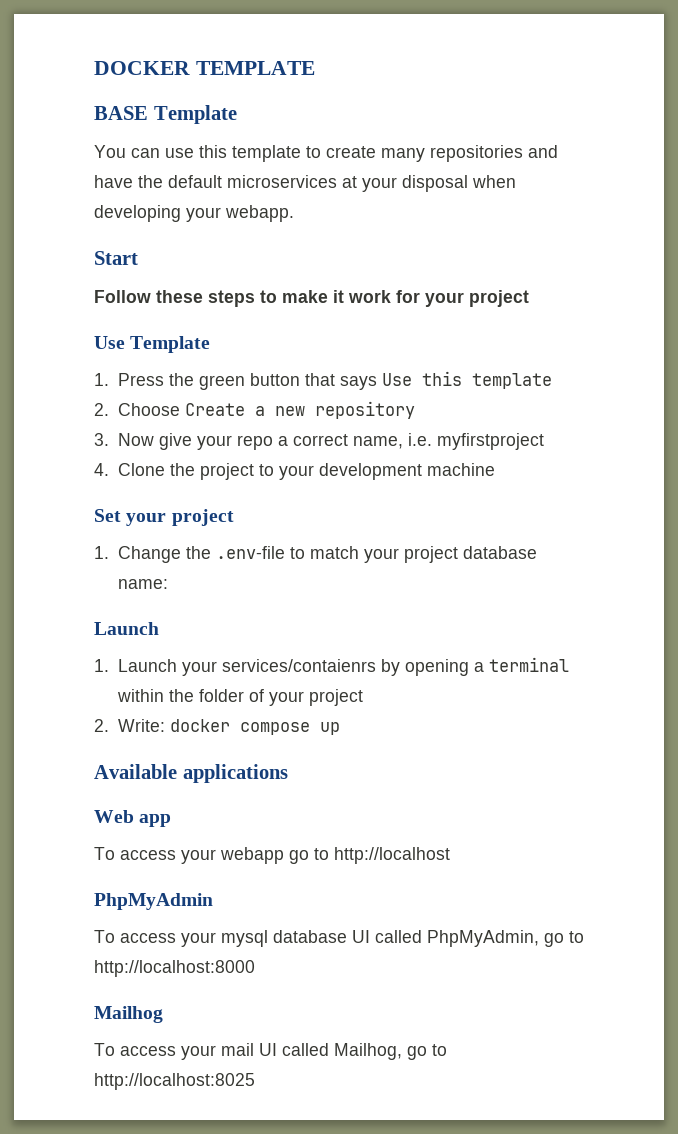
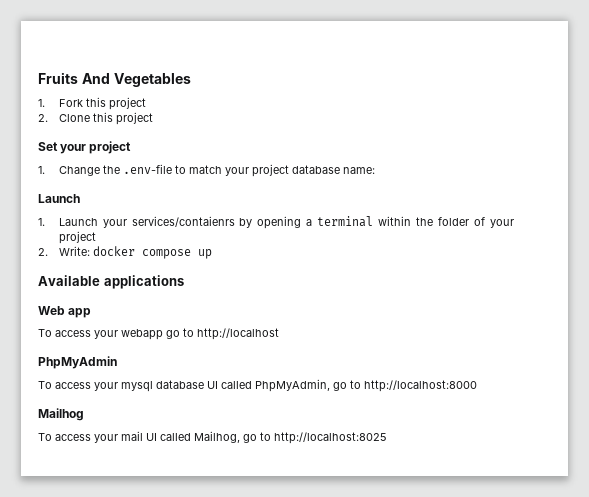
- DOCKER TEMPLATE
- BASE Template
- You can use this template to create many repositories and have the default microservices at your disposal when developing your webapp.
- Start
- Follow these steps to make it work for your project
- Use Template
- 1. Press the green button that says Use this template
- 2. Choose Create a new repository
- 3. Now give your repo a correct name, i.e. myfirstproject
- 4. Clone the project to your development machine
+ Fruits And Vegetables
+ 1. Fork this project
+ 2. Clone this project

